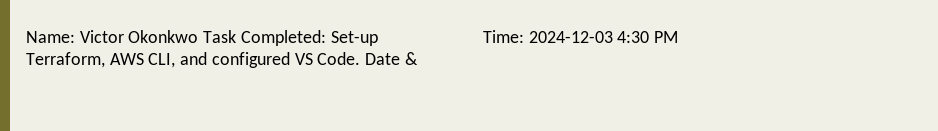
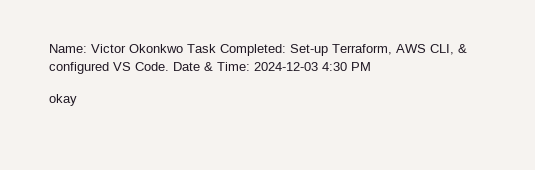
- Name: Victor Okonkwo Task Completed: Set-up Terraform, AWS CLI, and configured VS Code.
+ Name: Victor Okonkwo Task Completed: Set-up Terraform, AWS CLI, & configured VS Code.
+ okay

